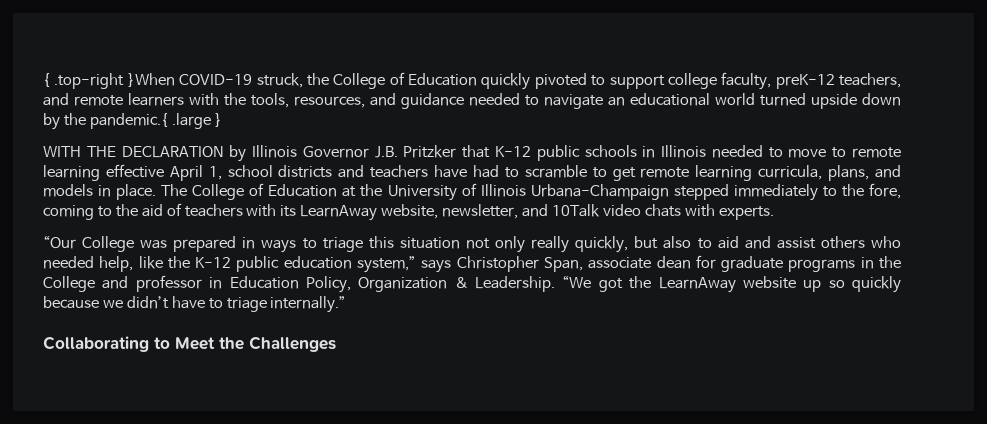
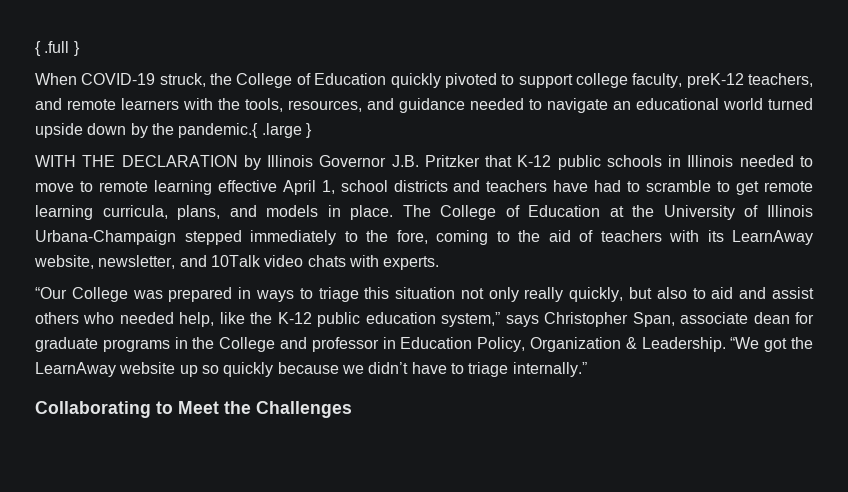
- { .top-right }When COVID-19 struck, the College of Education quickly pivoted to support college faculty, preK-12 teachers, and remote learners with the tools, resources, and guidance needed to navigate an educational world turned upside down by the pandemic.{ .large }
+ { .full }
+ When COVID-19 struck, the College of Education quickly pivoted to support college faculty, preK-12 teachers, and remote learners with the tools, resources, and guidance needed to navigate an educational world turned upside down by the pandemic.{ .large }

